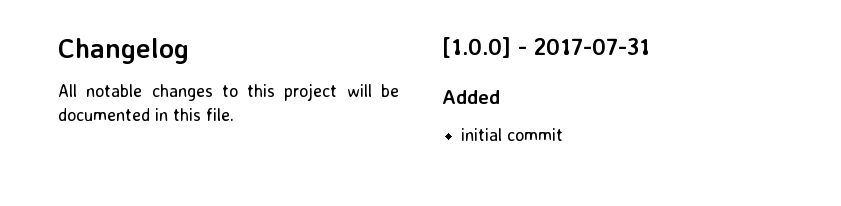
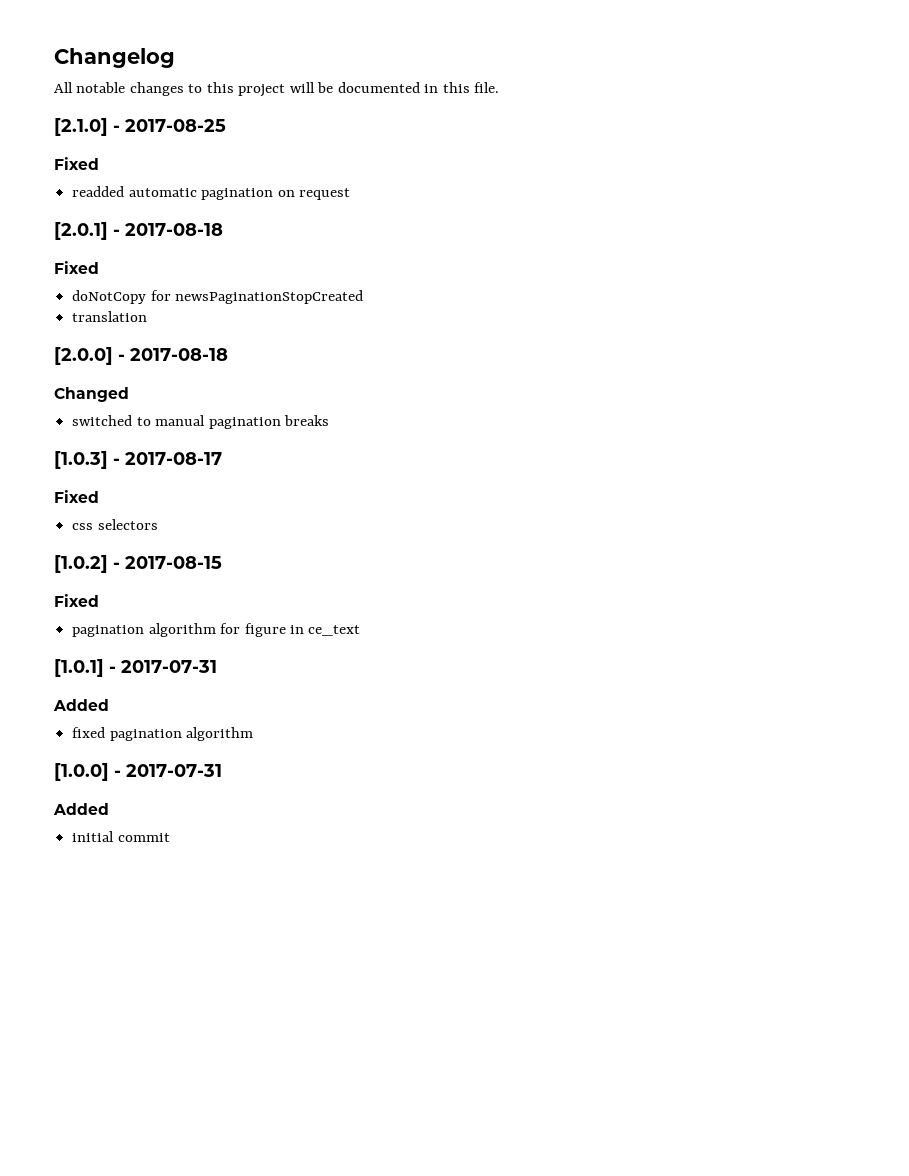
+ [2.1.0] - 2017-08-25
+ Fixed
+ readded automatic pagination on request
+ [2.0.1] - 2017-08-18
+ Fixed
+ doNotCopy for newsPaginationStopCreated
+ translation
+ [2.0.0] - 2017-08-18
+ Changed
+ switched to manual pagination breaks
+ [1.0.3] - 2017-08-17
+ Fixed
+ css selectors
+ [1.0.2] - 2017-08-15
+ Fixed
+ pagination algorithm for figure in ce_text
+ [1.0.1] - 2017-07-31
+ Added
+ fixed pagination algorithm

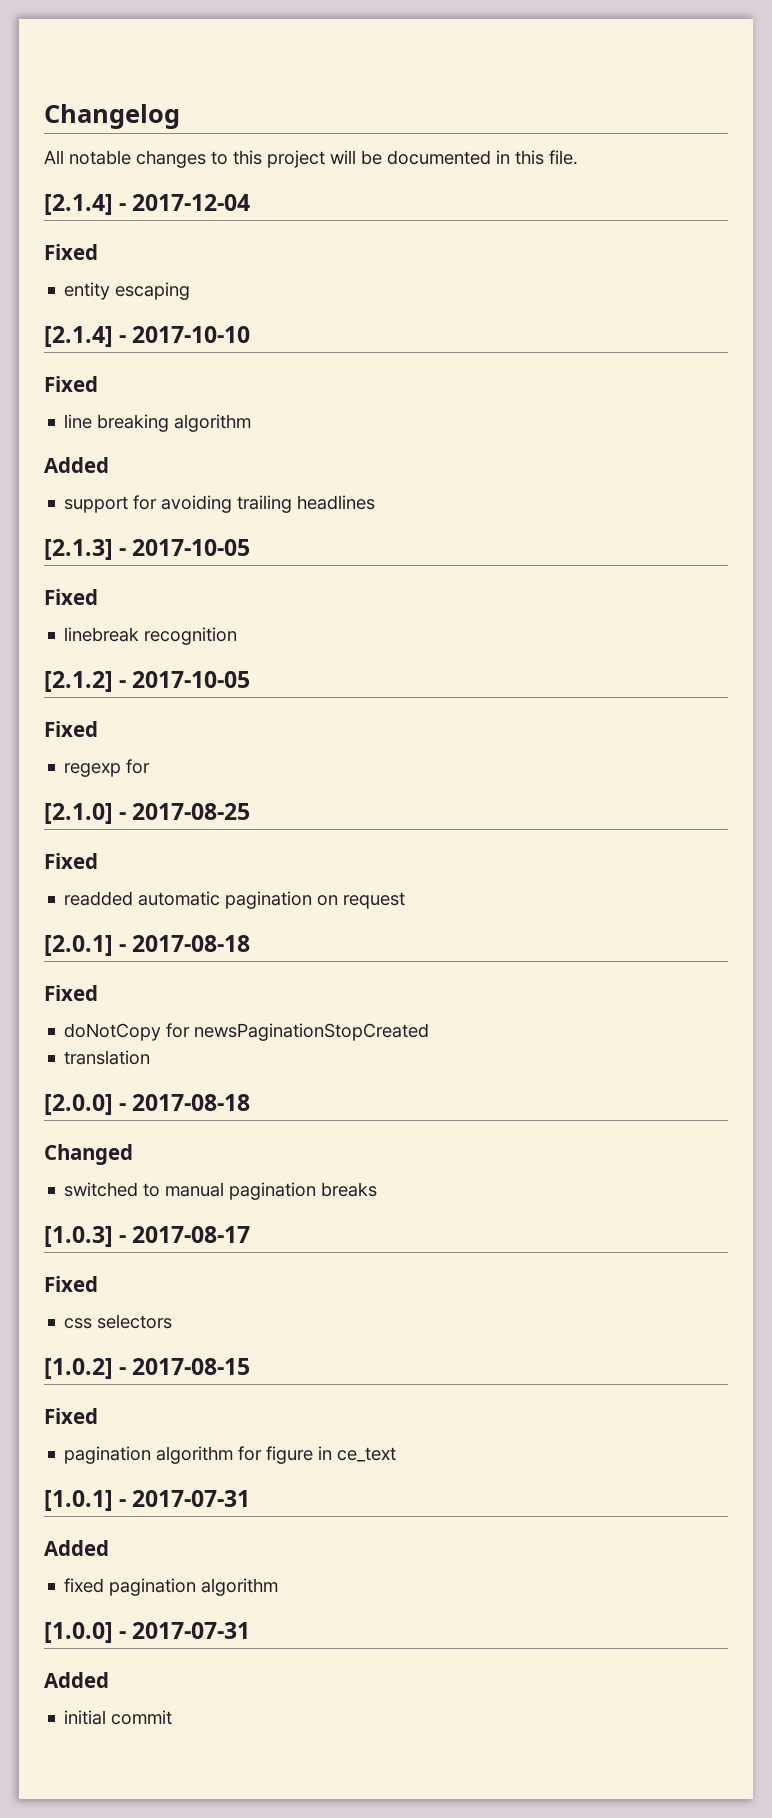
+ [2.1.4] - 2017-12-04
+ Fixed
+ entity escaping
+ [2.1.4] - 2017-10-10
+ Fixed
+ line breaking algorithm
+ Added
+ support for avoiding trailing headlines
+ [2.1.3] - 2017-10-05
+ Fixed
+ linebreak recognition
+ [2.1.2] - 2017-10-05
+ Fixed
+ regexp for

